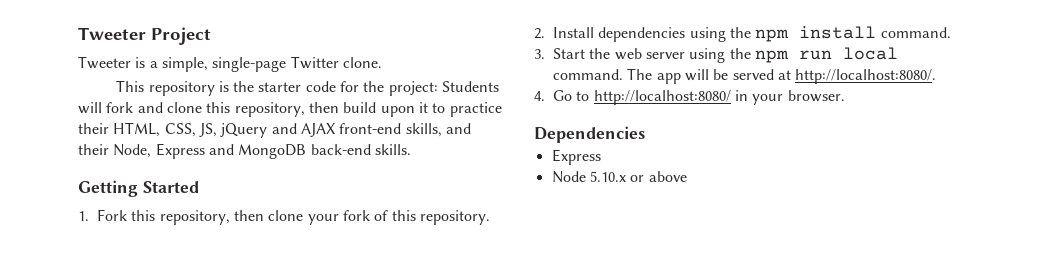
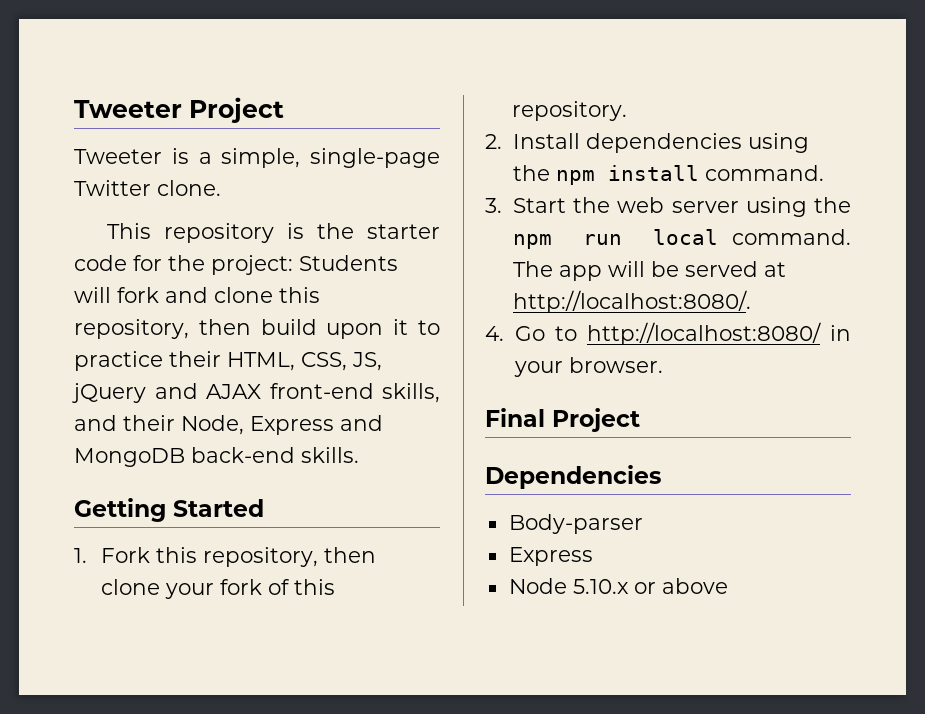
+ Final Project
+ Body-parser

